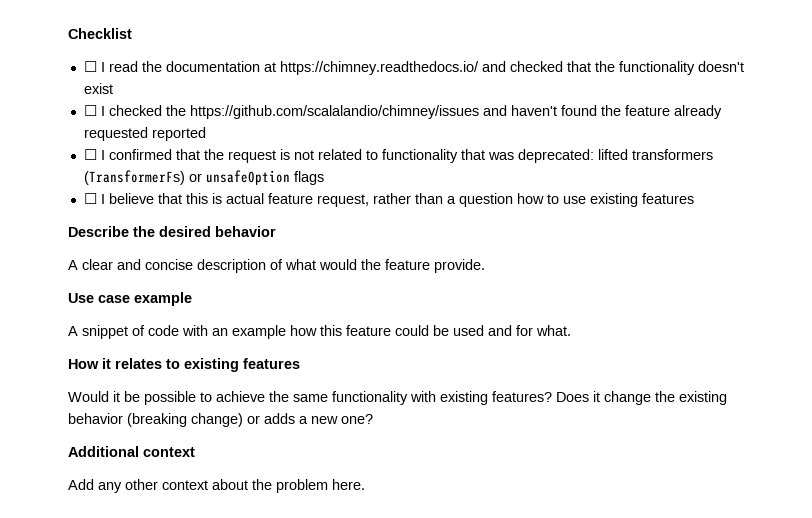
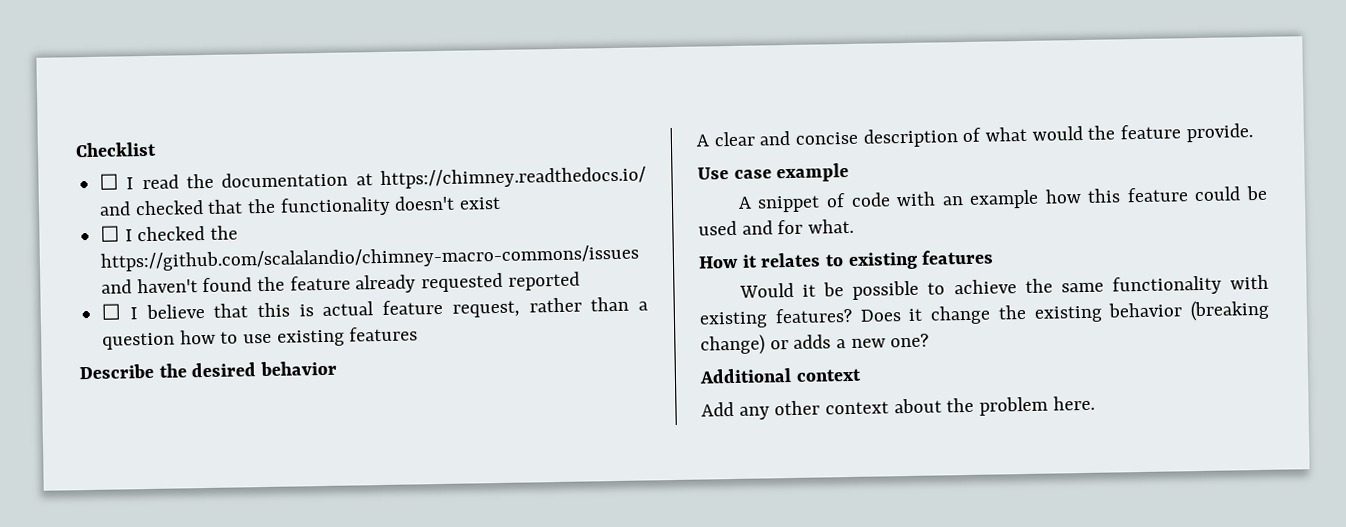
- ☐ I checked the https://github.com/scalalandio/chimney/issues and haven't found the feature already requested reported
+ ☐ I checked the https://github.com/scalalandio/chimney-macro-commons/issues and haven't found the feature already requested reported
- ☐ I confirmed that the request is not related to functionality that was deprecated: lifted transformers (TransformerFs) or unsafeOption flags

